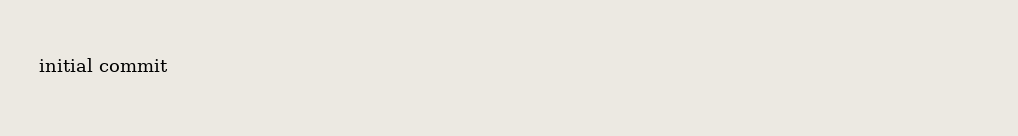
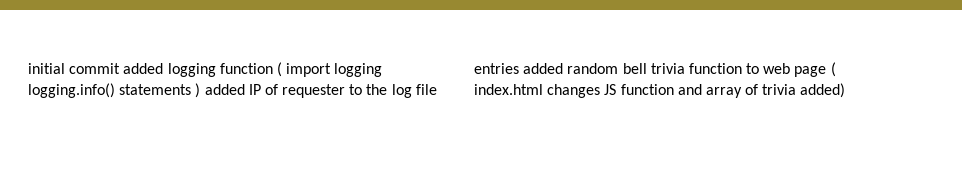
- initial commit
+ initial commit added logging function ( import logging logging.info() statements ) added IP of requester to the log file entries added random bell trivia function to web page ( index.html changes JS function and array of trivia added)

